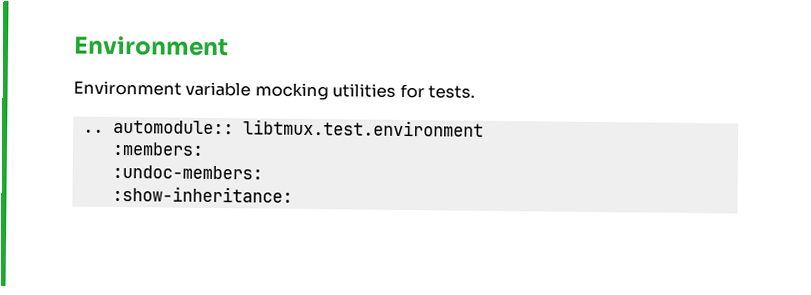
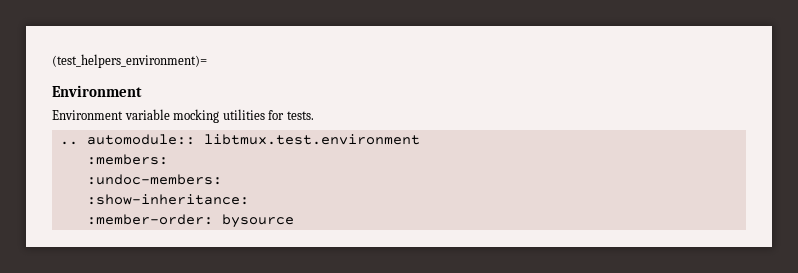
+ (test_helpers_environment)=
+ :member-order: bysource

